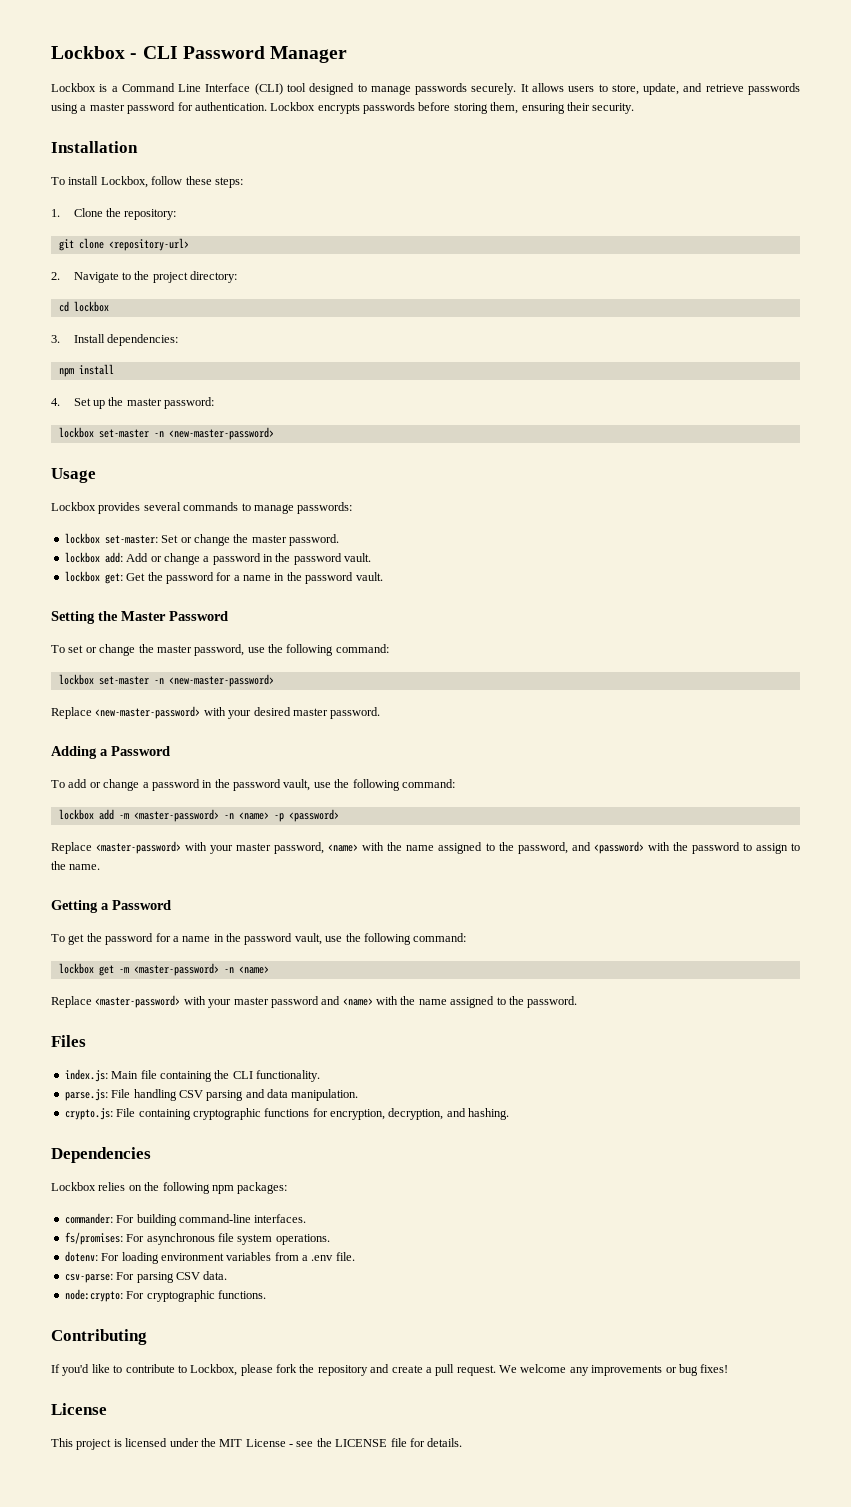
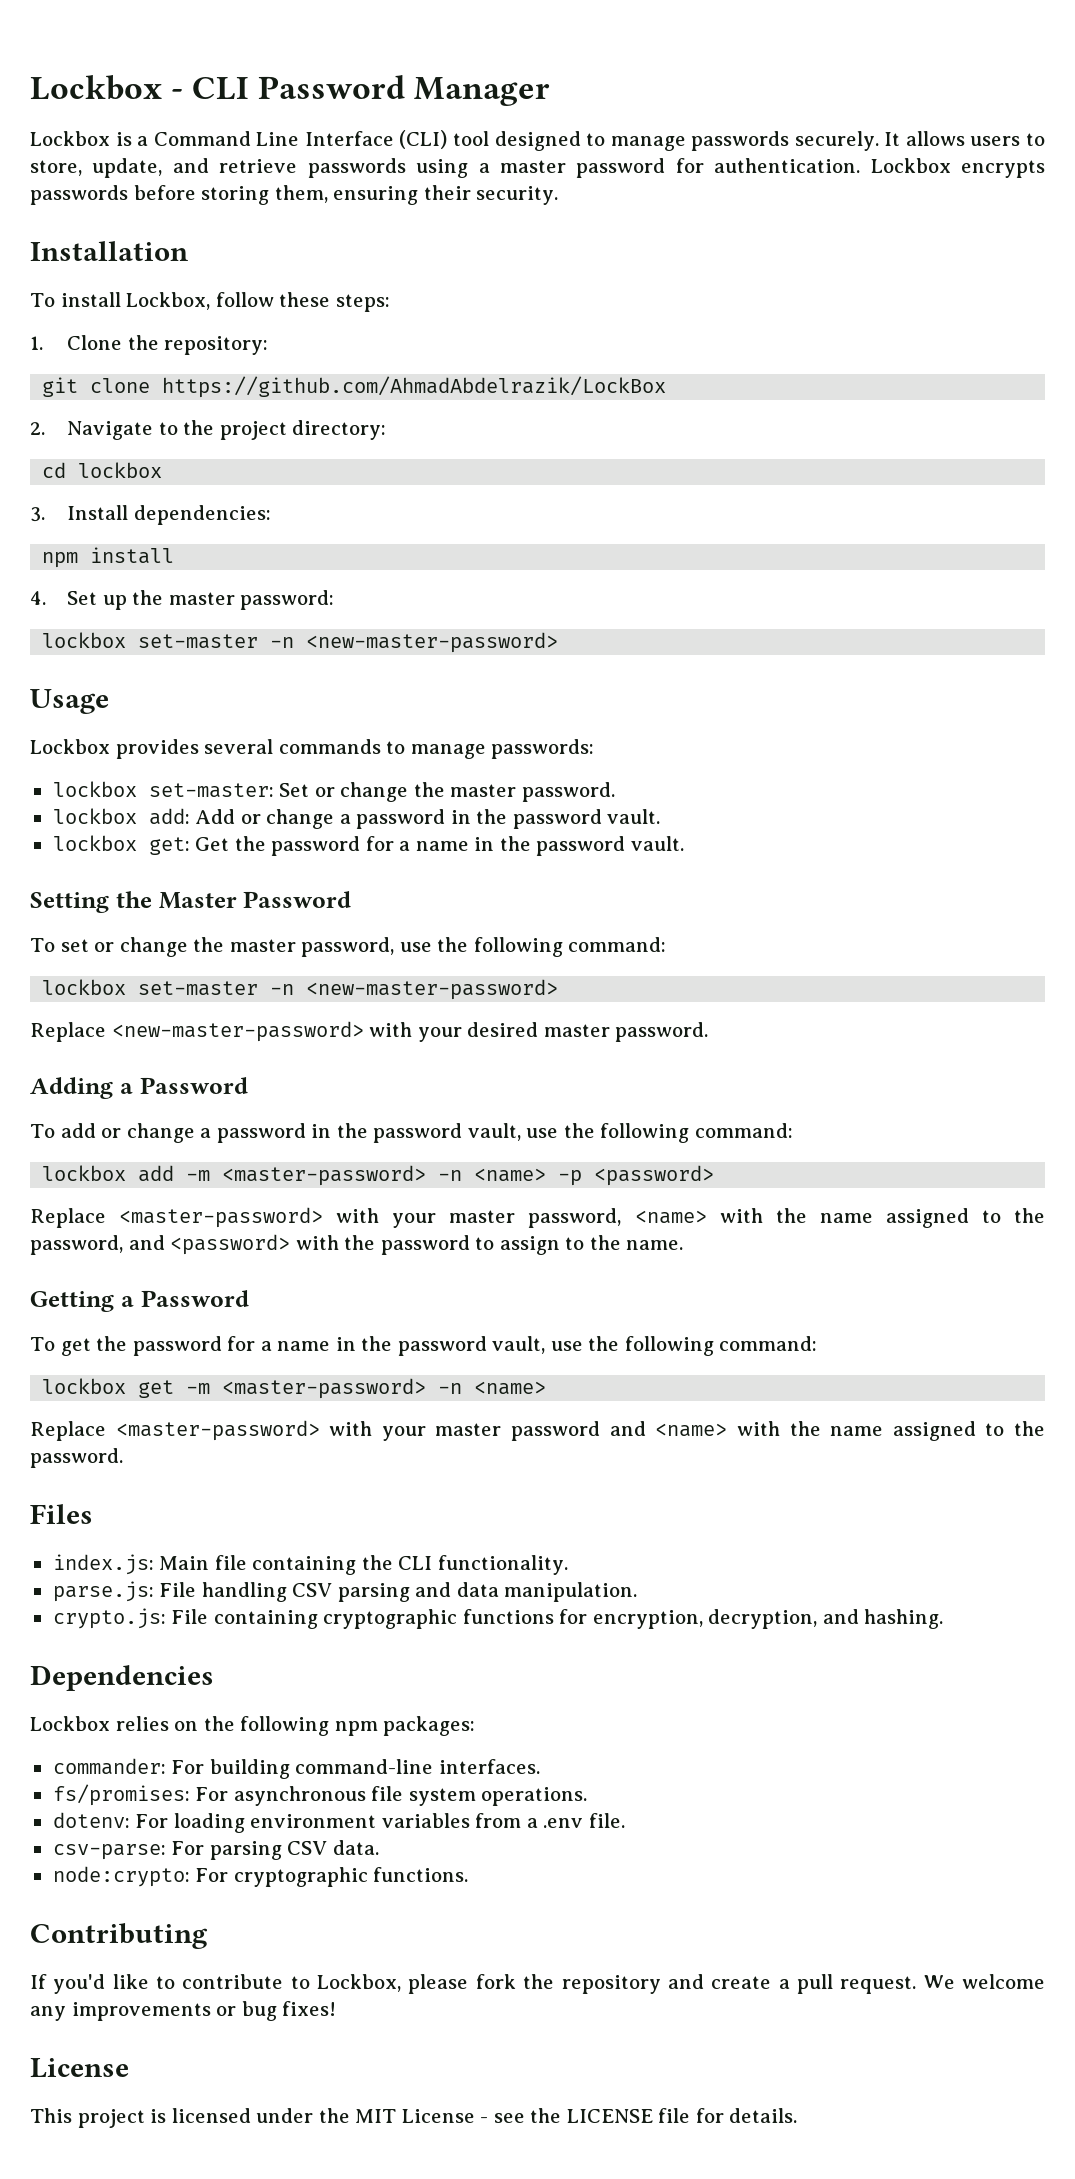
- git clone <repository-url>
+ git clone https://github.com/AhmadAbdelrazik/LockBox

